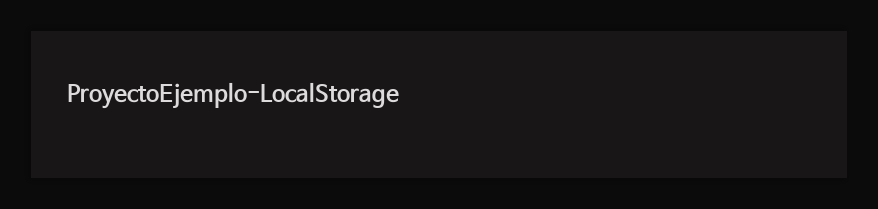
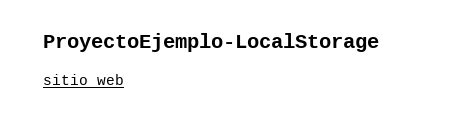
+ sitio web

